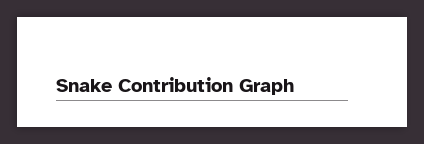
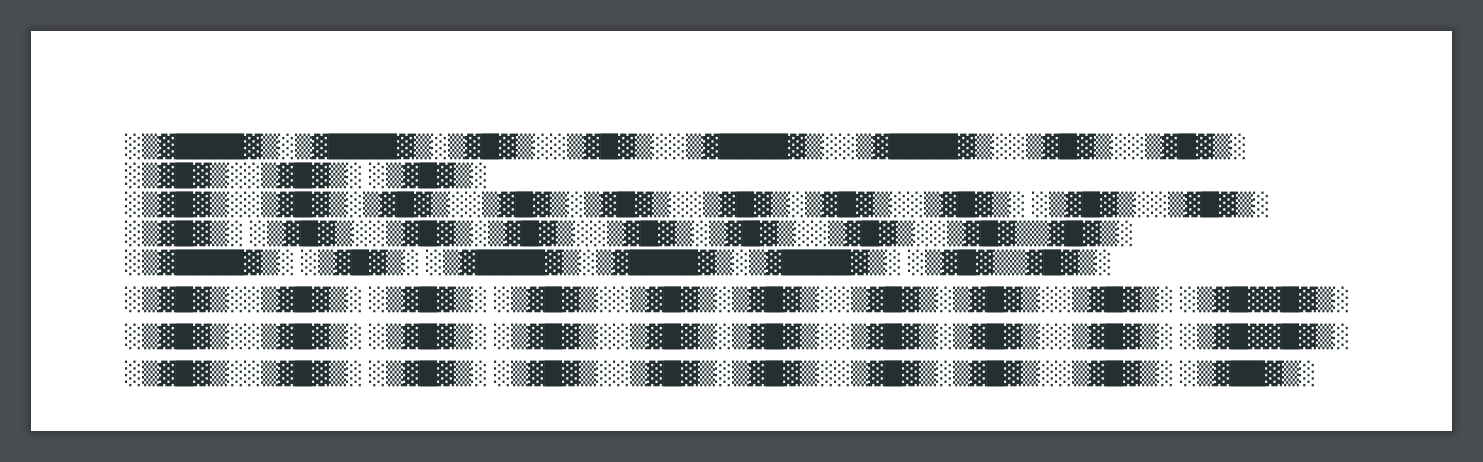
- Snake Contribution Graph
+ ░▒▓████▓▒░▒▓████▓▒░▒▓█▓▒░░▒▓█▓▒░░▒▓████▓▒░░▒▓████▓▒░░▒▓█▓▒░░▒▓█▓▒░ ░▒▓█▓▒░░▒▓█▓▒░ ░▒▓█▓▒░ ░▒▓█▓▒░░▒▓█▓▒░▒▓█▓▒░░▒▓█▓▒░▒▓█▓▒░░▒▓█▓▒░▒▓█▓▒░░▒▓█▓▒░ ░▒▓█▓▒░░▒▓█▓▒░ ░▒▓█▓▒░ ░▒▓█▓▒░░▒▓█▓▒░▒▓█▓▒░░▒▓█▓▒░▒▓█▓▒░░▒▓█▓▒░░▒▓█▓▒▒▓█▓▒░
+ ░▒▓████▓▒░ ░▒▓█▓▒░ ░▒▓████▓▒░▒▓████▓▒░▒▓████▓▒░ ░▒▓█▓▒▒▓█▓▒░
+ ░▒▓█▓▒░░▒▓█▓▒░ ░▒▓█▓▒░ ░▒▓█▓▒░░▒▓█▓▒░▒▓█▓▒░░▒▓█▓▒░▒▓█▓▒░░▒▓█▓▒░ ░▒▓█▓▓█▓▒░
+ ░▒▓█▓▒░░▒▓█▓▒░ ░▒▓█▓▒░ ░▒▓█▓▒░░▒▓█▓▒░▒▓█▓▒░░▒▓█▓▒░▒▓█▓▒░░▒▓█▓▒░ ░▒▓█▓▓█▓▒░
+ ░▒▓█▓▒░░▒▓█▓▒░ ░▒▓█▓▒░ ░▒▓█▓▒░░▒▓█▓▒░▒▓█▓▒░░▒▓█▓▒░▒▓█▓▒░░▒▓█▓▒░ ░▒▓██▓▒░

